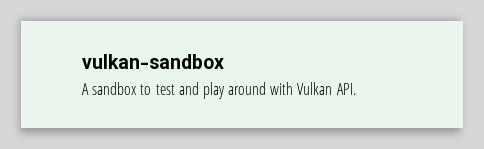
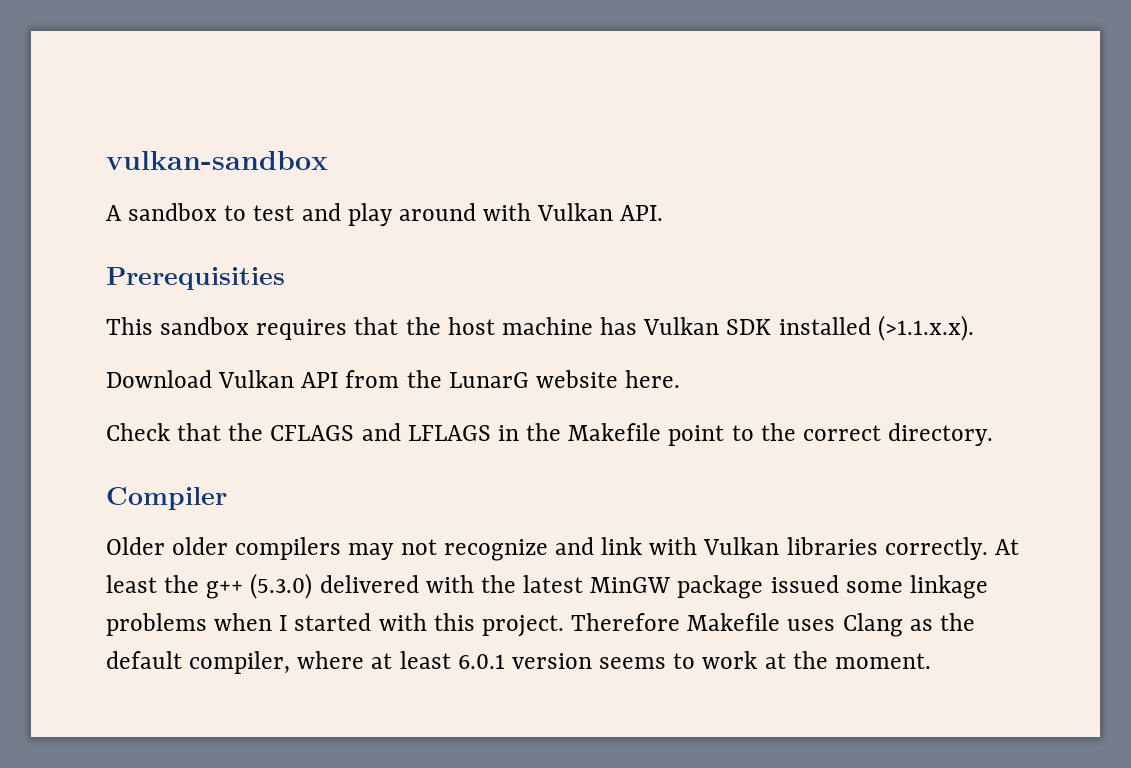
+ Prerequisities
+ This sandbox requires that the host machine has Vulkan SDK installed (>1.1.x.x).
+ Download Vulkan API from the LunarG website here.
+ Check that the CFLAGS and LFLAGS in the Makefile point to the correct directory.
+ Compiler
+ Older older compilers may not recognize and link with Vulkan libraries correctly. At least the g++ (5.3.0) delivered with the latest MinGW package issued some linkage problems when I started with this project. Therefore Makefile uses Clang as the default compiler, where at least 6.0.1 version seems to work at the moment.

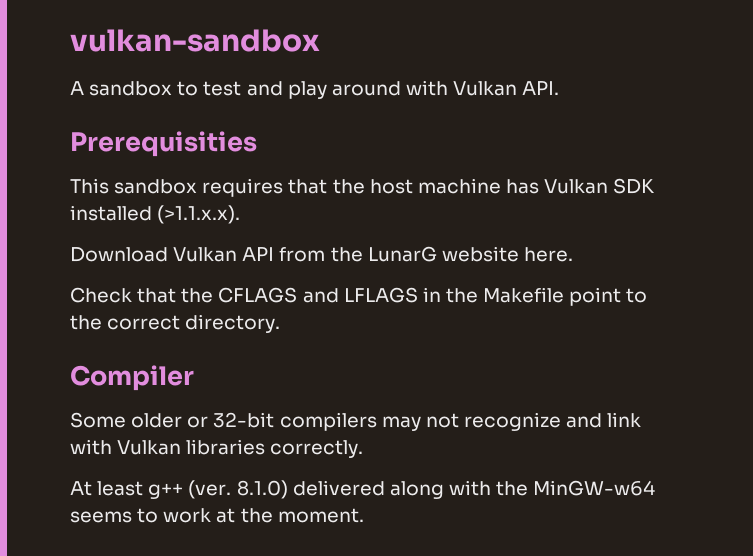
- Older older compilers may not recognize and link with Vulkan libraries correctly. At least the g++ (5.3.0) delivered with the latest MinGW package issued some linkage problems when I started with this project. Therefore Makefile uses Clang as the default compiler, where at least 6.0.1 version seems to work at the moment.
+ Some older or 32-bit compilers may not recognize and link with Vulkan libraries correctly.
+ At least g++ (ver. 8.1.0) delivered along with the MinGW-w64 seems to work at the moment.

